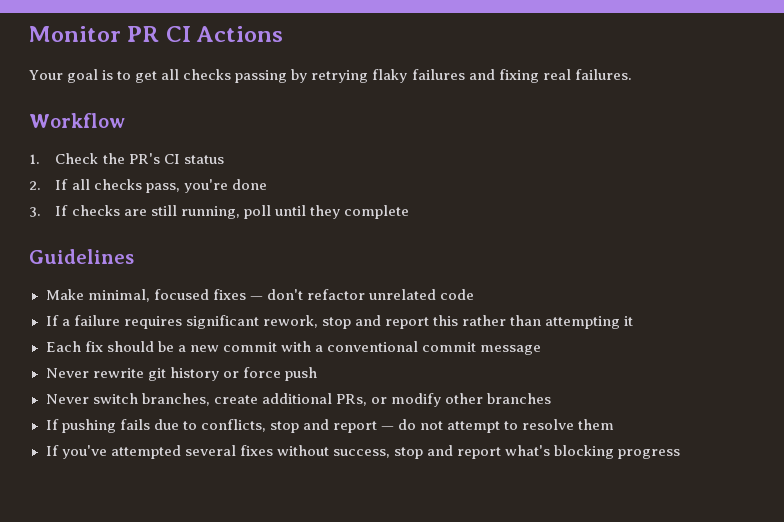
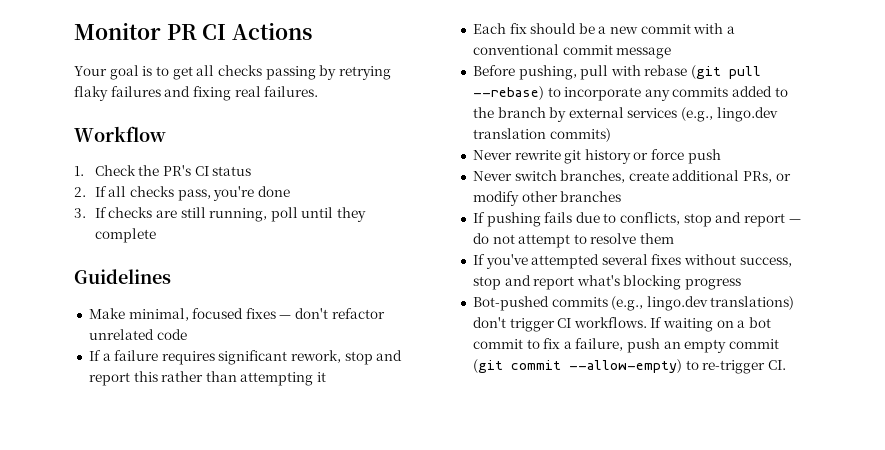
+ Before pushing, pull with rebase (git pull --rebase) to incorporate any commits added to the branch by external services (e.g., lingo.dev translation commits)
+ Bot-pushed commits (e.g., lingo.dev translations) don't trigger CI workflows. If waiting on a bot commit to fix a failure, push an empty commit (git commit --allow-empty) to re-trigger CI.

